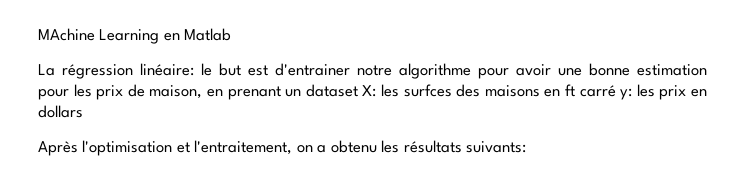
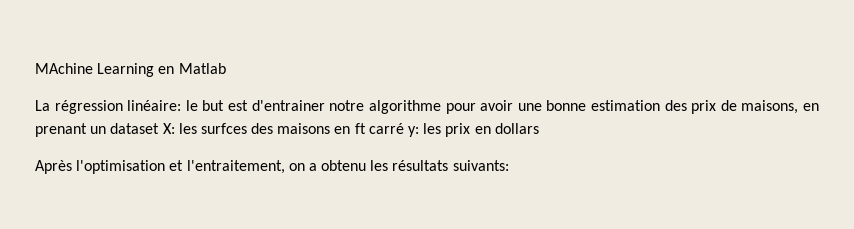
- La régression linéaire: le but est d'entrainer notre algorithme pour avoir une bonne estimation pour les prix de maison, en prenant un dataset X: les surfces des maisons en ft carré y: les prix en dollars
+ La régression linéaire: le but est d'entrainer notre algorithme pour avoir une bonne estimation des prix de maisons, en prenant un dataset X: les surfces des maisons en ft carré y: les prix en dollars

